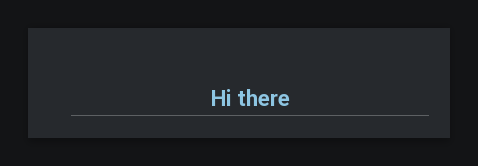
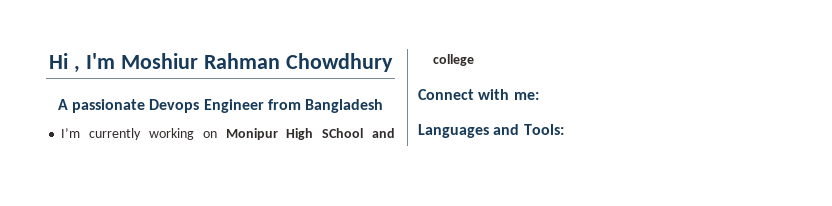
- Hi there
+ Hi , I'm Moshiur Rahman Chowdhury
+ A passionate Devops Engineer from Bangladesh
+ I’m currently working on Monipur High SChool and college
+ Connect with me:
+ Languages and Tools:

